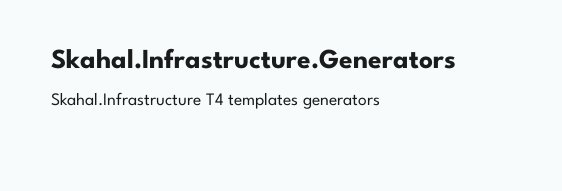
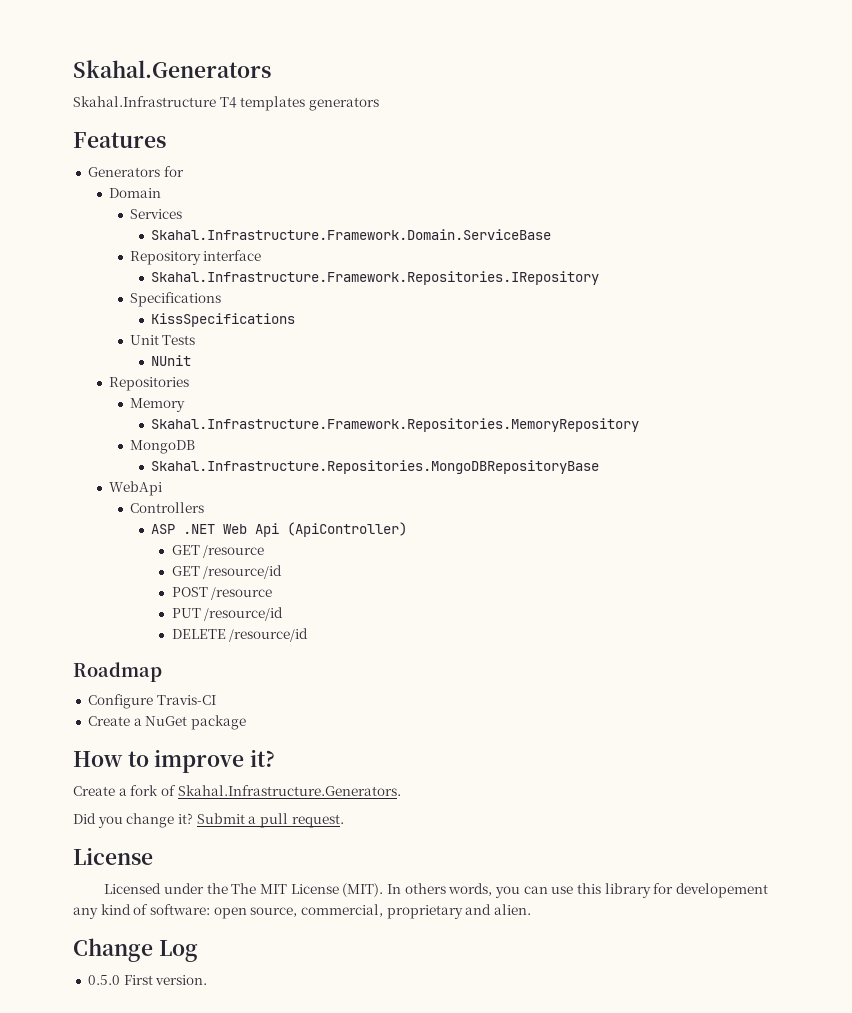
- Skahal.Infrastructure.Generators
+ Skahal.Generators
+ Features
+ Generators for
+ Domain
+ Services
+ Skahal.Infrastructure.Framework.Domain.ServiceBase
+ Repository interface
+ Skahal.Infrastructure.Framework.Repositories.IRepository
+ Specifications
+ KissSpecifications
+ Unit Tests
+ NUnit
+ Repositories
+ Memory
+ Skahal.Infrastructure.Framework.Repositories.MemoryRepository
+ MongoDB
+ Skahal.Infrastructure.Repositories.MongoDBRepositoryBase
+ WebApi
+ Controllers
+ ASP .NET Web Api (ApiController)
+ GET /resource
+ GET /resource/id
+ POST /resource
+ PUT /resource/id
+ DELETE /resource/id
+ Roadmap
+ Configure Travis-CI
+ Create a NuGet package
+ How to improve it?
+ Create a fork of Skahal.Infrastructure.Generators.
+ Did you change it? Submit a pull request.
+ License
+ Licensed under the The MIT License (MIT). In others words, you can use this library for developement any kind of software: open source, commercial, proprietary and alien.
+ Change Log
+ 0.5.0 First version.

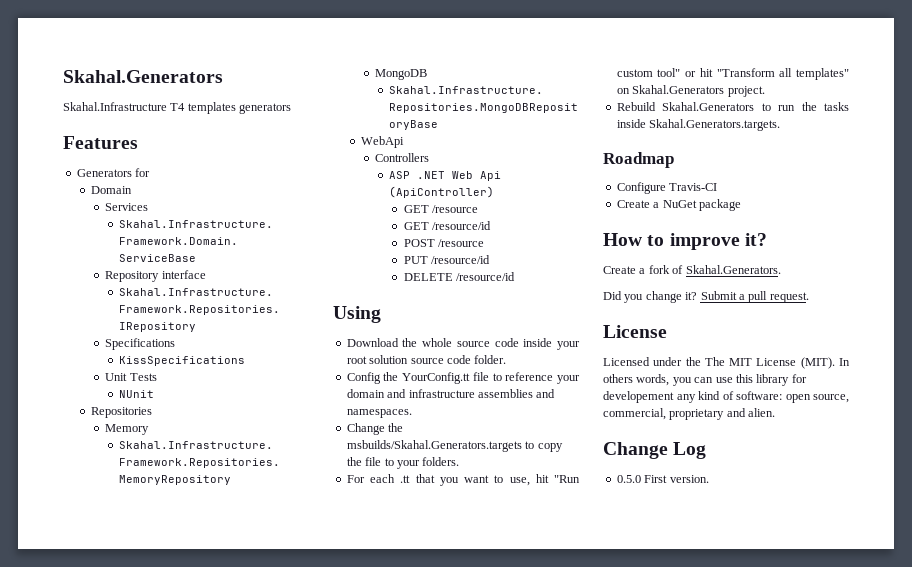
+ Using
+ Download the whole source code inside your root solution source code folder.
+ Config the YourConfig.tt file to reference your domain and infrastructure assemblies and namespaces.
+ Change the msbuilds/Skahal.Generators.targets to copy the file to your folders.
+ For each .tt that you want to use, hit "Run custom tool" or hit "Transform all templates" on Skahal.Generators project.
+ Rebuild Skahal.Generators to run the tasks inside Skahal.Generators.targets.
- Create a fork of Skahal.Infrastructure.Generators.
+ Create a fork of Skahal.Generators.

